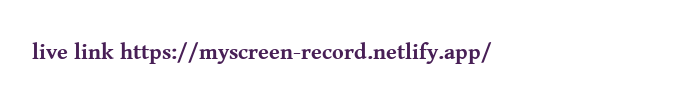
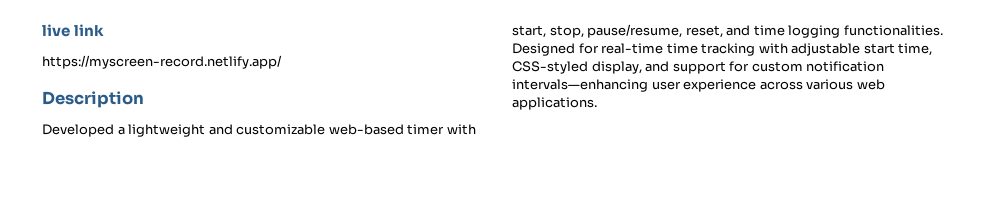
- live link https://myscreen-record.netlify.app/
+ live link
+ https://myscreen-record.netlify.app/
+ Description
+ Developed a lightweight and customizable web-based timer with start, stop, pause/resume, reset, and time logging functionalities. Designed for real-time time tracking with adjustable start time, CSS-styled display, and support for custom notification intervals—enhancing user experience across various web applications.

